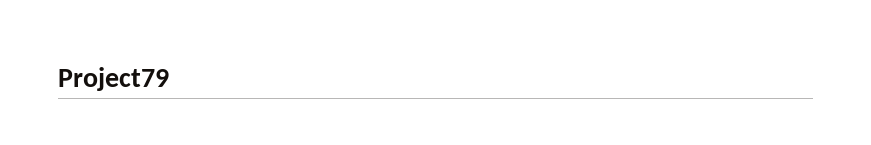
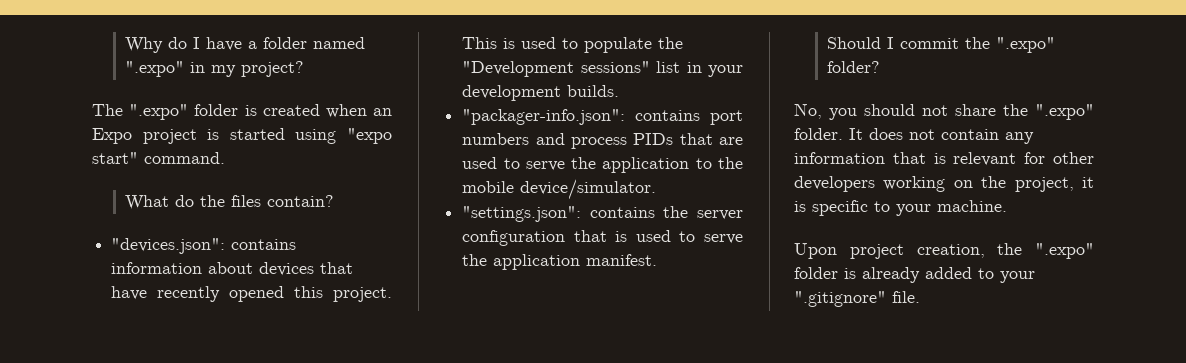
- Project79
+ Why do I have a folder named ".expo" in my project?
+ The ".expo" folder is created when an Expo project is started using "expo start" command.
+ What do the files contain?
+ "devices.json": contains information about devices that have recently opened this project. This is used to populate the "Development sessions" list in your development builds.
+ "packager-info.json": contains port numbers and process PIDs that are used to serve the application to the mobile device/simulator.
+ "settings.json": contains the server configuration that is used to serve the application manifest.
+ Should I commit the ".expo" folder?
+ No, you should not share the ".expo" folder. It does not contain any information that is relevant for other developers working on the project, it is specific to your machine.
+ Upon project creation, the ".expo" folder is already added to your ".gitignore" file.

